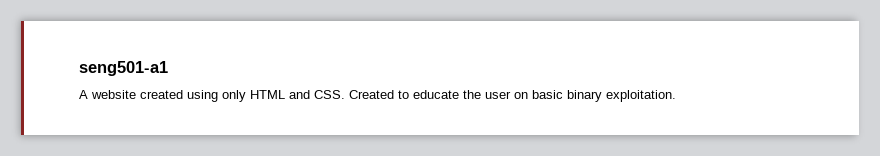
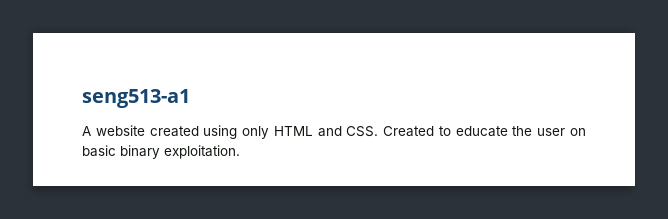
- seng501-a1
+ seng513-a1

